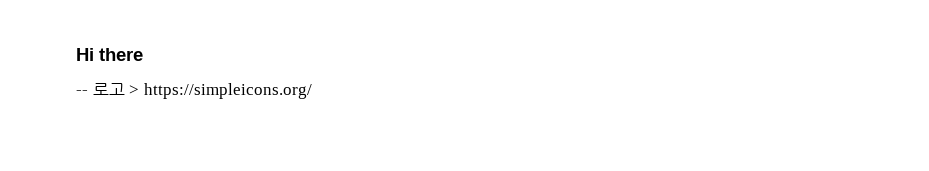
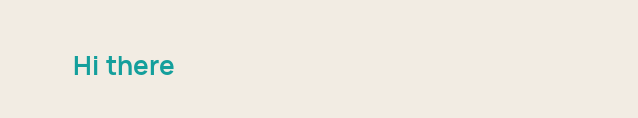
- -- 로고 > https://simpleicons.org/

